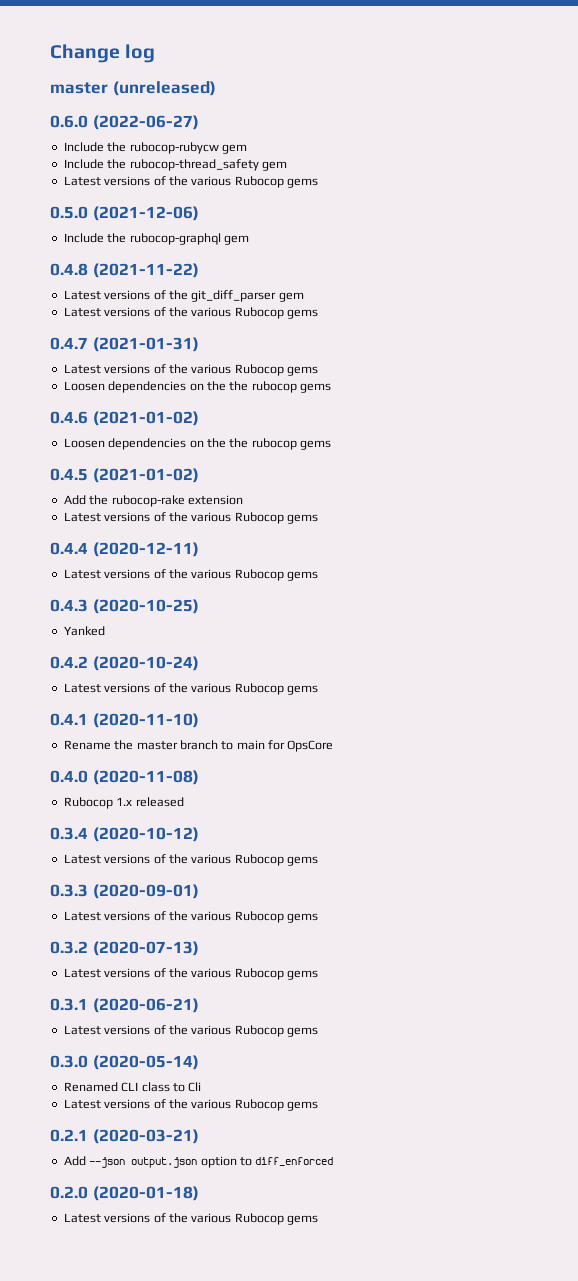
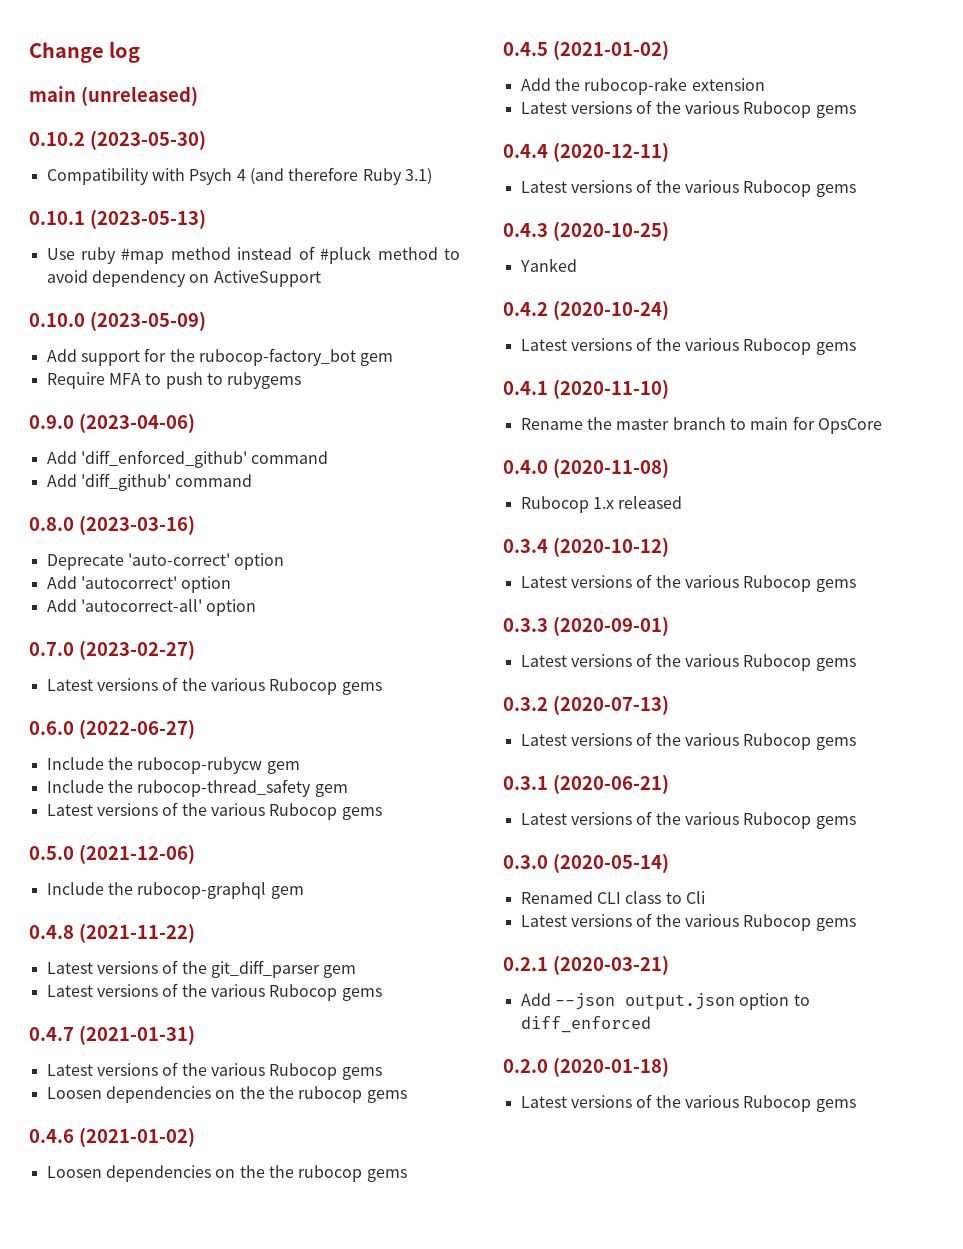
- master (unreleased)
+ main (unreleased)
+ 0.10.2 (2023-05-30)
+ Compatibility with Psych 4 (and therefore Ruby 3.1)
+ 0.10.1 (2023-05-13)
+ Use ruby #map method instead of #pluck method to avoid dependency on ActiveSupport
+ 0.10.0 (2023-05-09)
+ Add support for the rubocop-factory_bot gem
+ Require MFA to push to rubygems
+ 0.9.0 (2023-04-06)
+ Add 'diff_enforced_github' command
+ Add 'diff_github' command
+ 0.8.0 (2023-03-16)
+ Deprecate 'auto-correct' option
+ Add 'autocorrect' option
+ Add 'autocorrect-all' option
+ 0.7.0 (2023-02-27)
+ Latest versions of the various Rubocop gems

